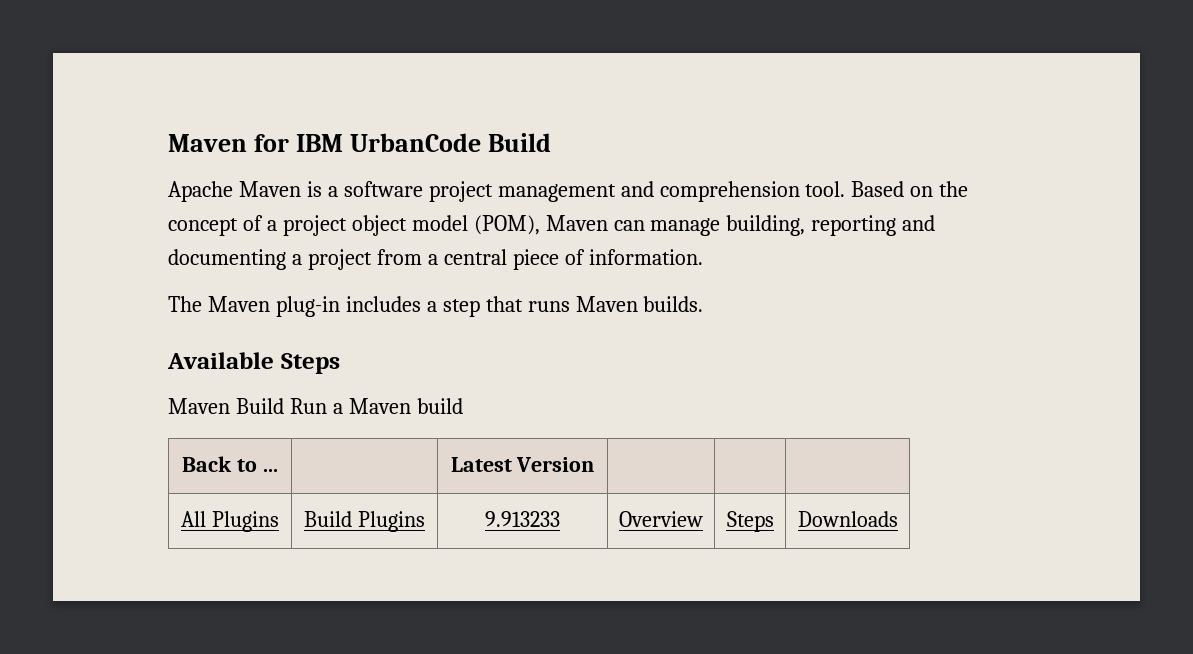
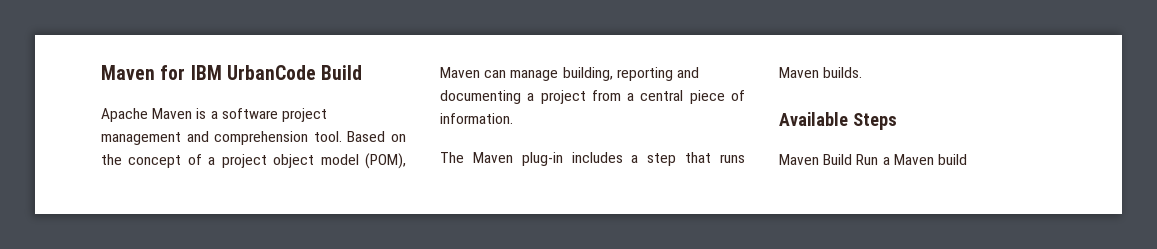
- Back to ... | | Latest Version | | |
- All Plugins | Build Plugins | 9.913233 | Overview | Steps | Downloads

